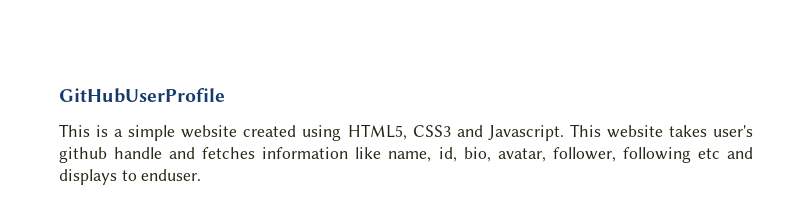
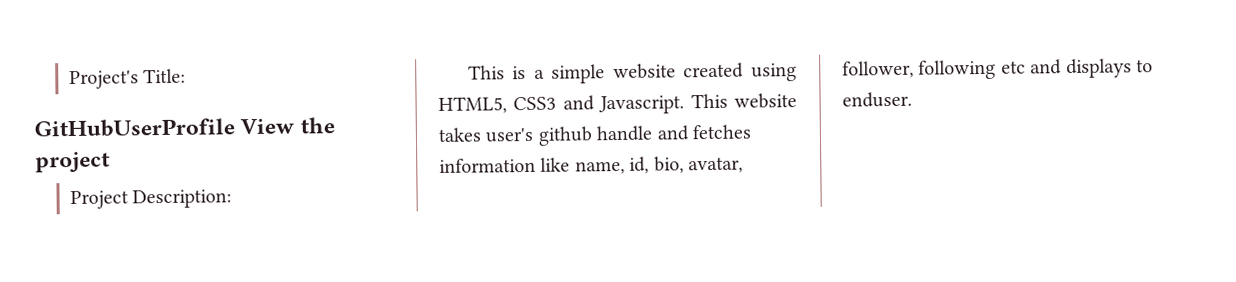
+ Project's Title:
- GitHubUserProfile
+ GitHubUserProfile View the project
+ Project Description:

